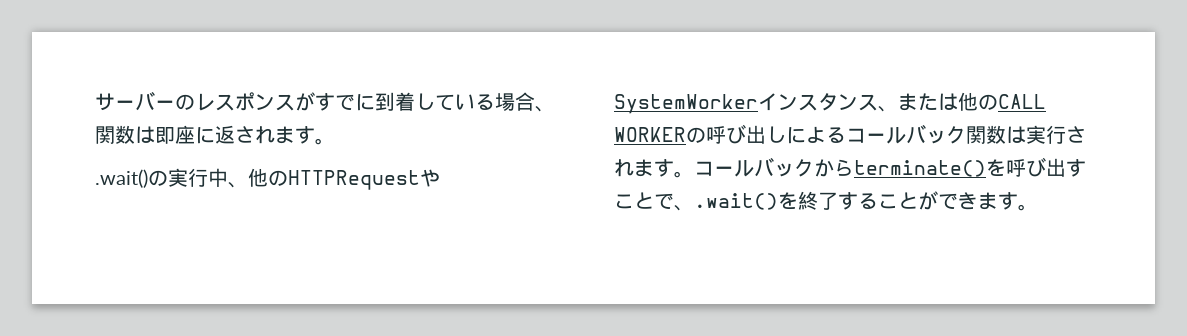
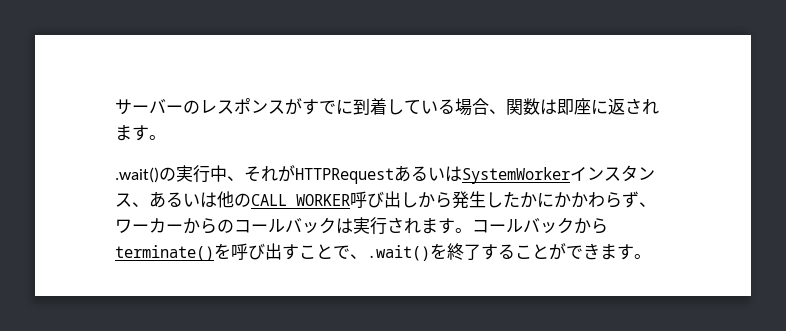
- .wait()の実行中、他のHTTPRequestやSystemWorkerインスタンス、または他のCALL WORKERの呼び出しによるコールバック関数は実行されます。
+ .wait()の実行中、それがHTTPRequestあるいはSystemWorkerインスタンス、あるいは他のCALL WORKER呼び出しから発生したかにかかわらず、ワーカーからのコールバックは実行されます。

